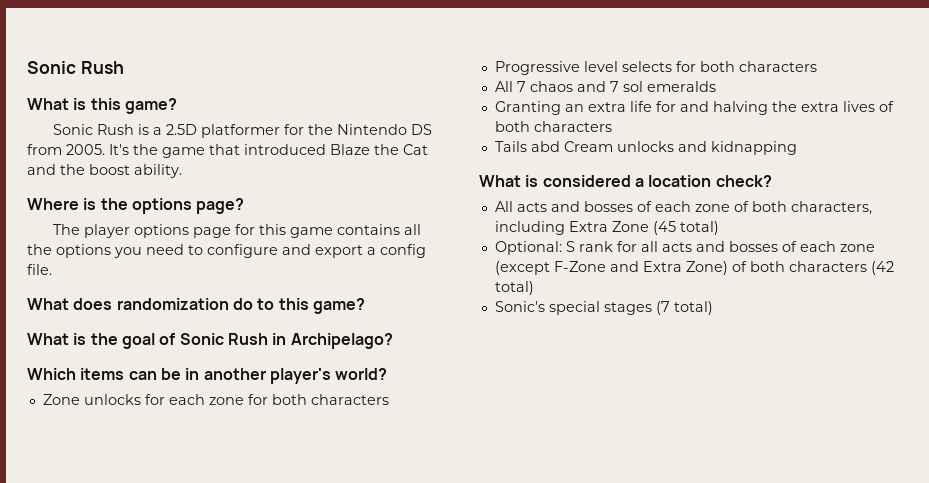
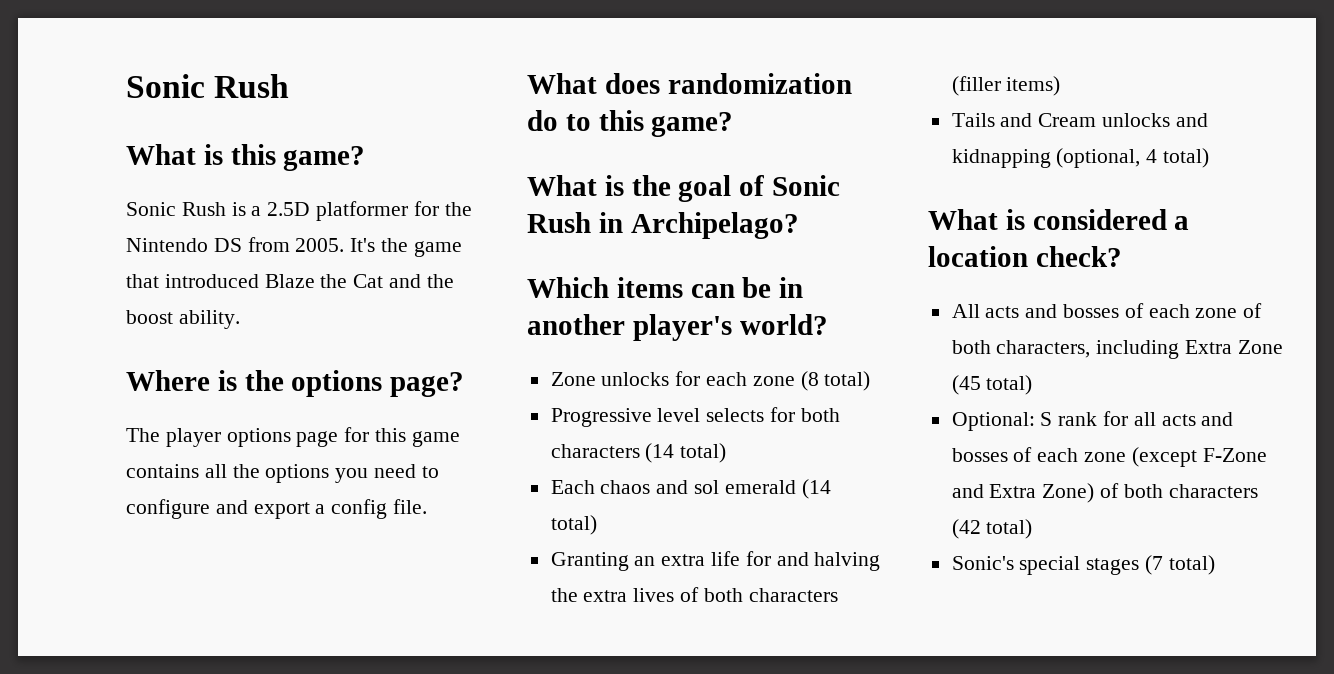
- Zone unlocks for each zone for both characters
+ Zone unlocks for each zone (8 total)
- Progressive level selects for both characters
- All 7 chaos and 7 sol emeralds
+ Progressive level selects for both characters (14 total)
+ Each chaos and sol emerald (14 total)
- Granting an extra life for and halving the extra lives of both characters
+ Granting an extra life for and halving the extra lives of both characters (filler items)
- Tails abd Cream unlocks and kidnapping
+ Tails and Cream unlocks and kidnapping (optional, 4 total)

